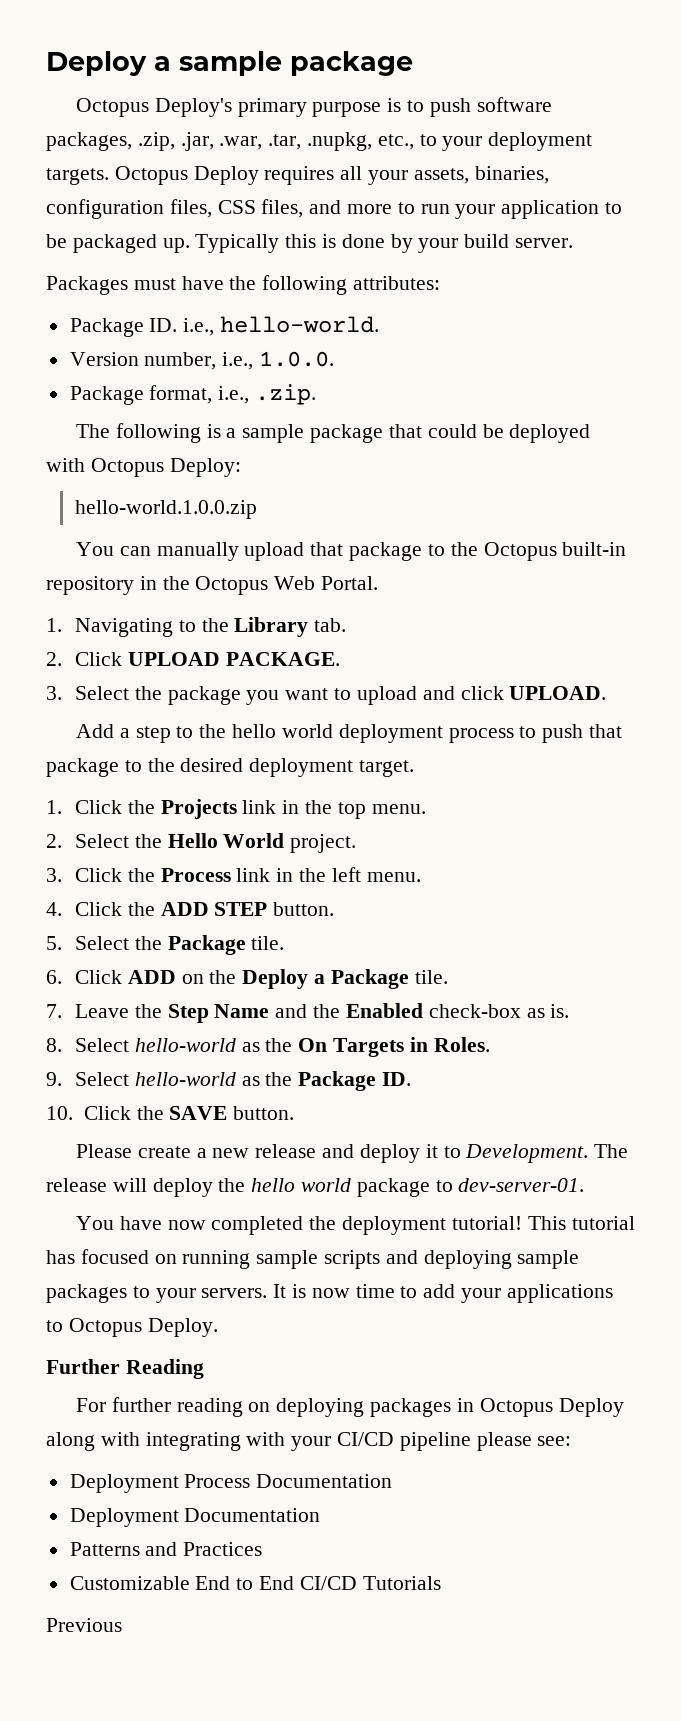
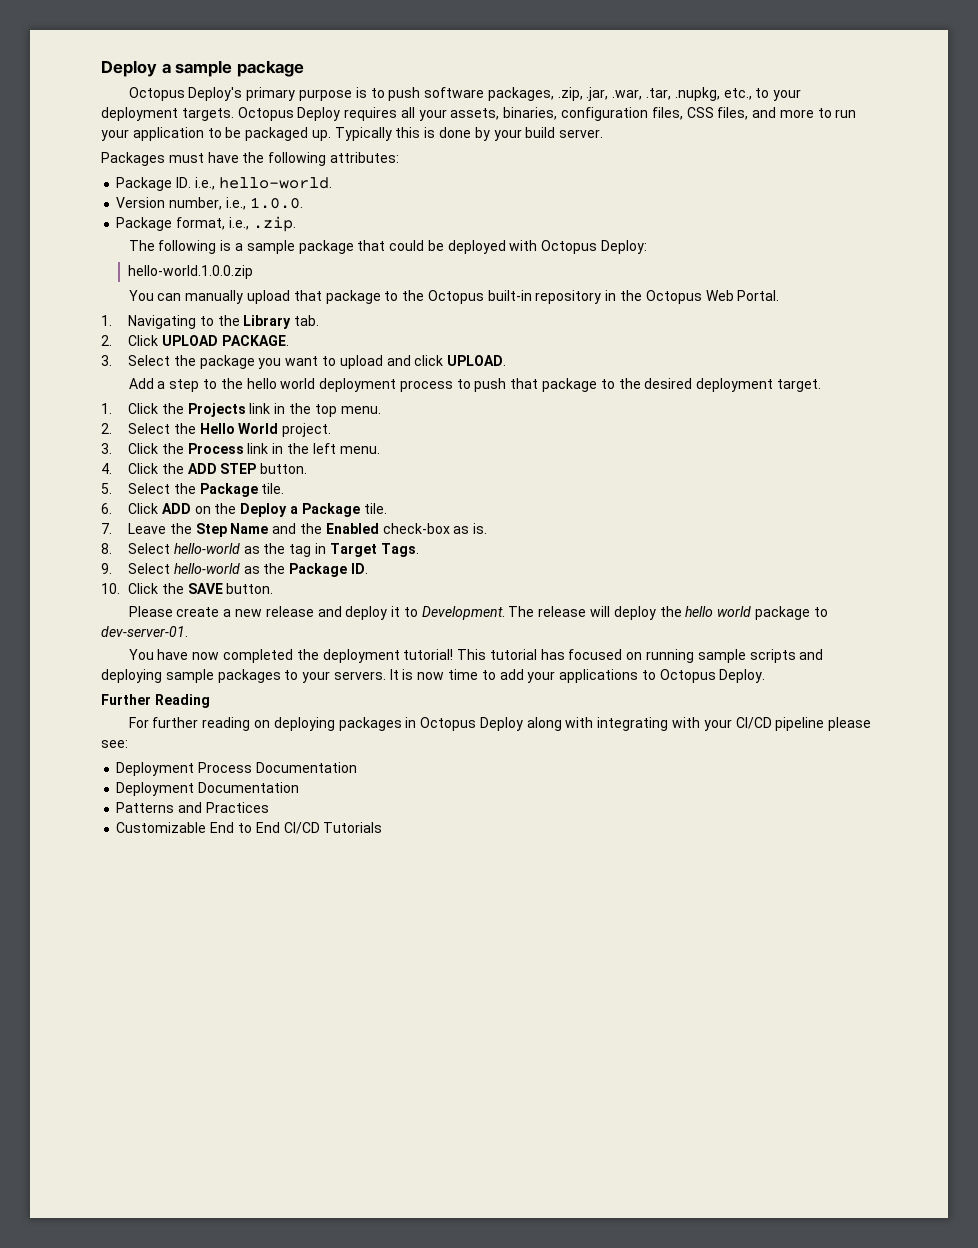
- 8. Select hello-world as the On Targets in Roles.
+ 8. Select hello-world as the tag in Target Tags.
- Previous

